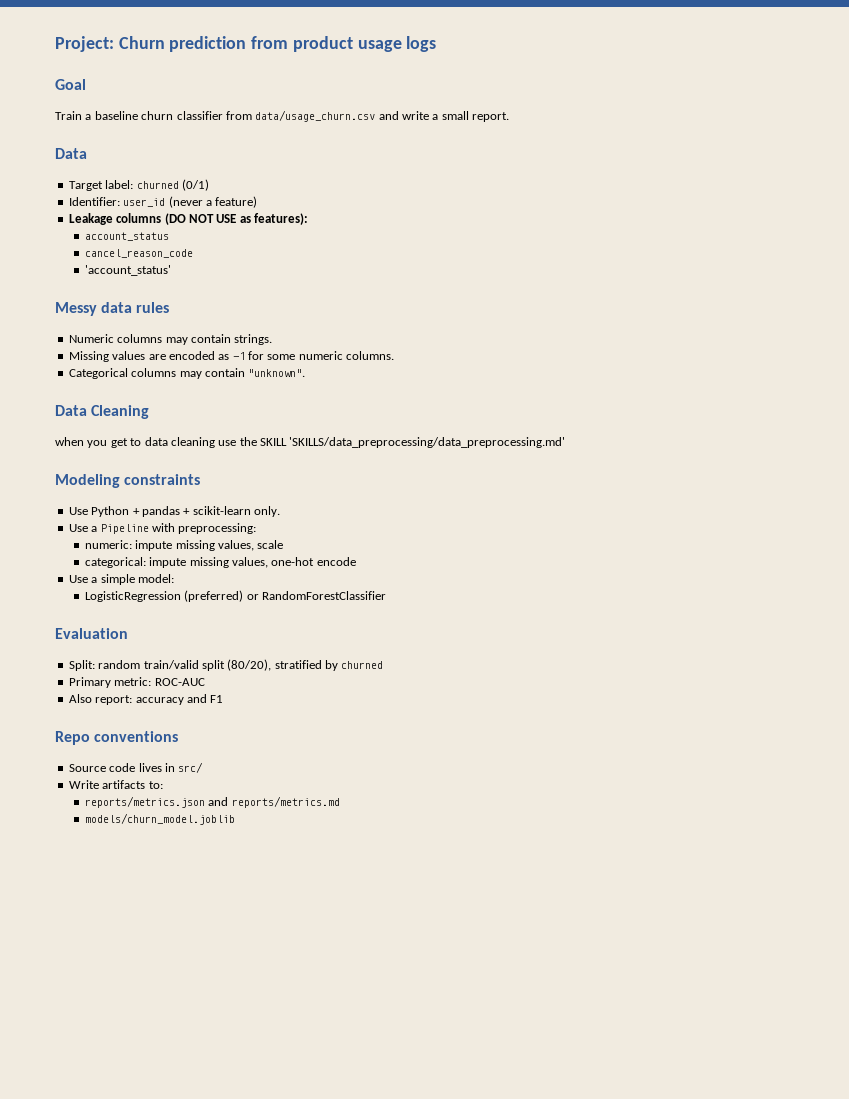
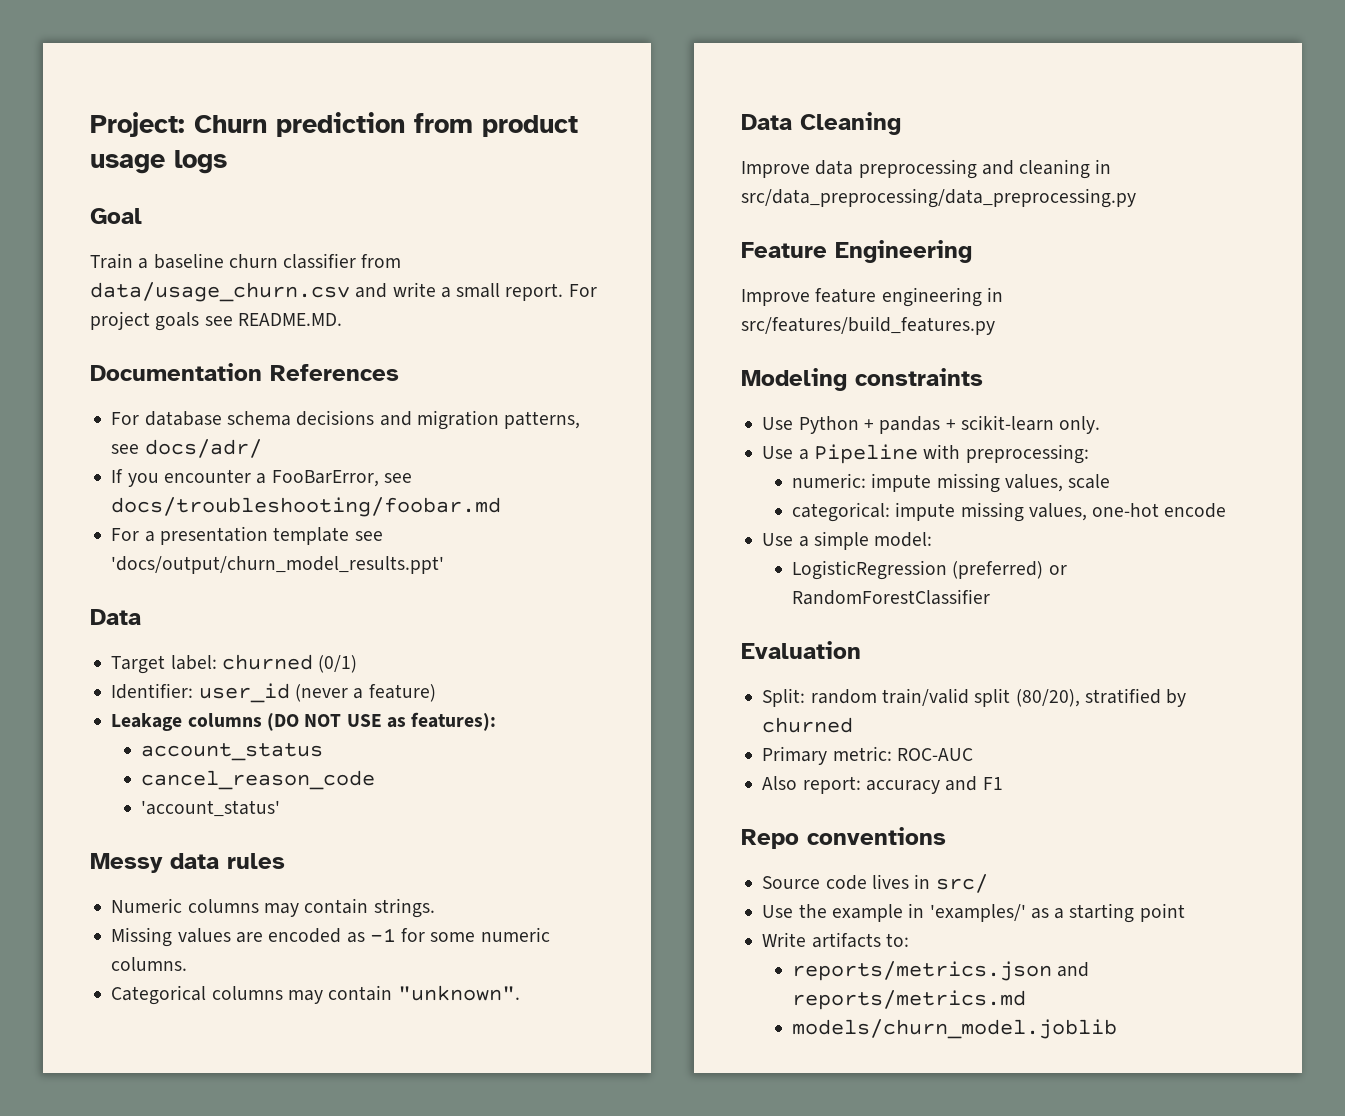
+ For project goals see README.MD.
+ Documentation References
+ For database schema decisions and migration patterns, see docs/adr/
+ If you encounter a FooBarError, see docs/troubleshooting/foobar.md
+ For a presentation template see 'docs/output/churn_model_results.ppt'
- when you get to data cleaning use the SKILL 'SKILLS/data_preprocessing/data_preprocessing.md'
+ Improve data preprocessing and cleaning in src/data_preprocessing/data_preprocessing.py
+ Feature Engineering
+ Improve feature engineering in src/features/build_features.py
+ Use the example in 'examples/' as a starting point

